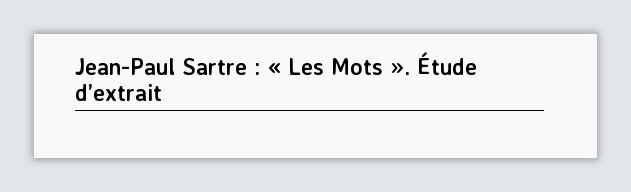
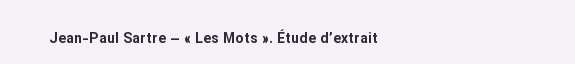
- Jean-Paul Sartre : « Les Mots ».
+ Jean-Paul Sartre – « Les Mots ».

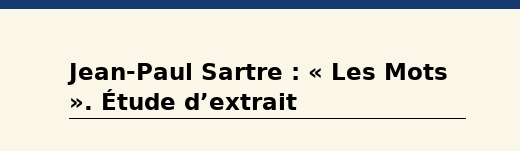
- Jean-Paul Sartre – « Les Mots ».
+ Jean-Paul Sartre : « Les Mots ».

